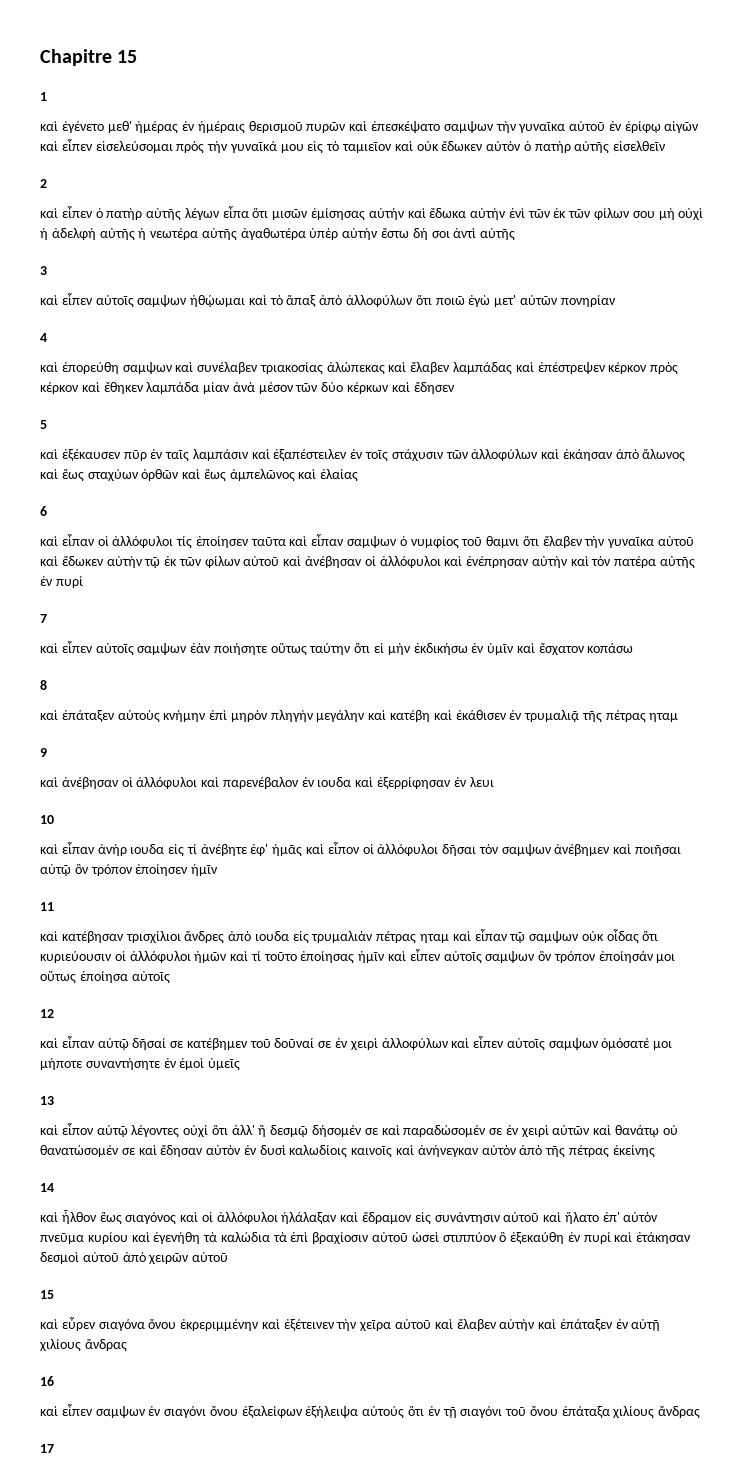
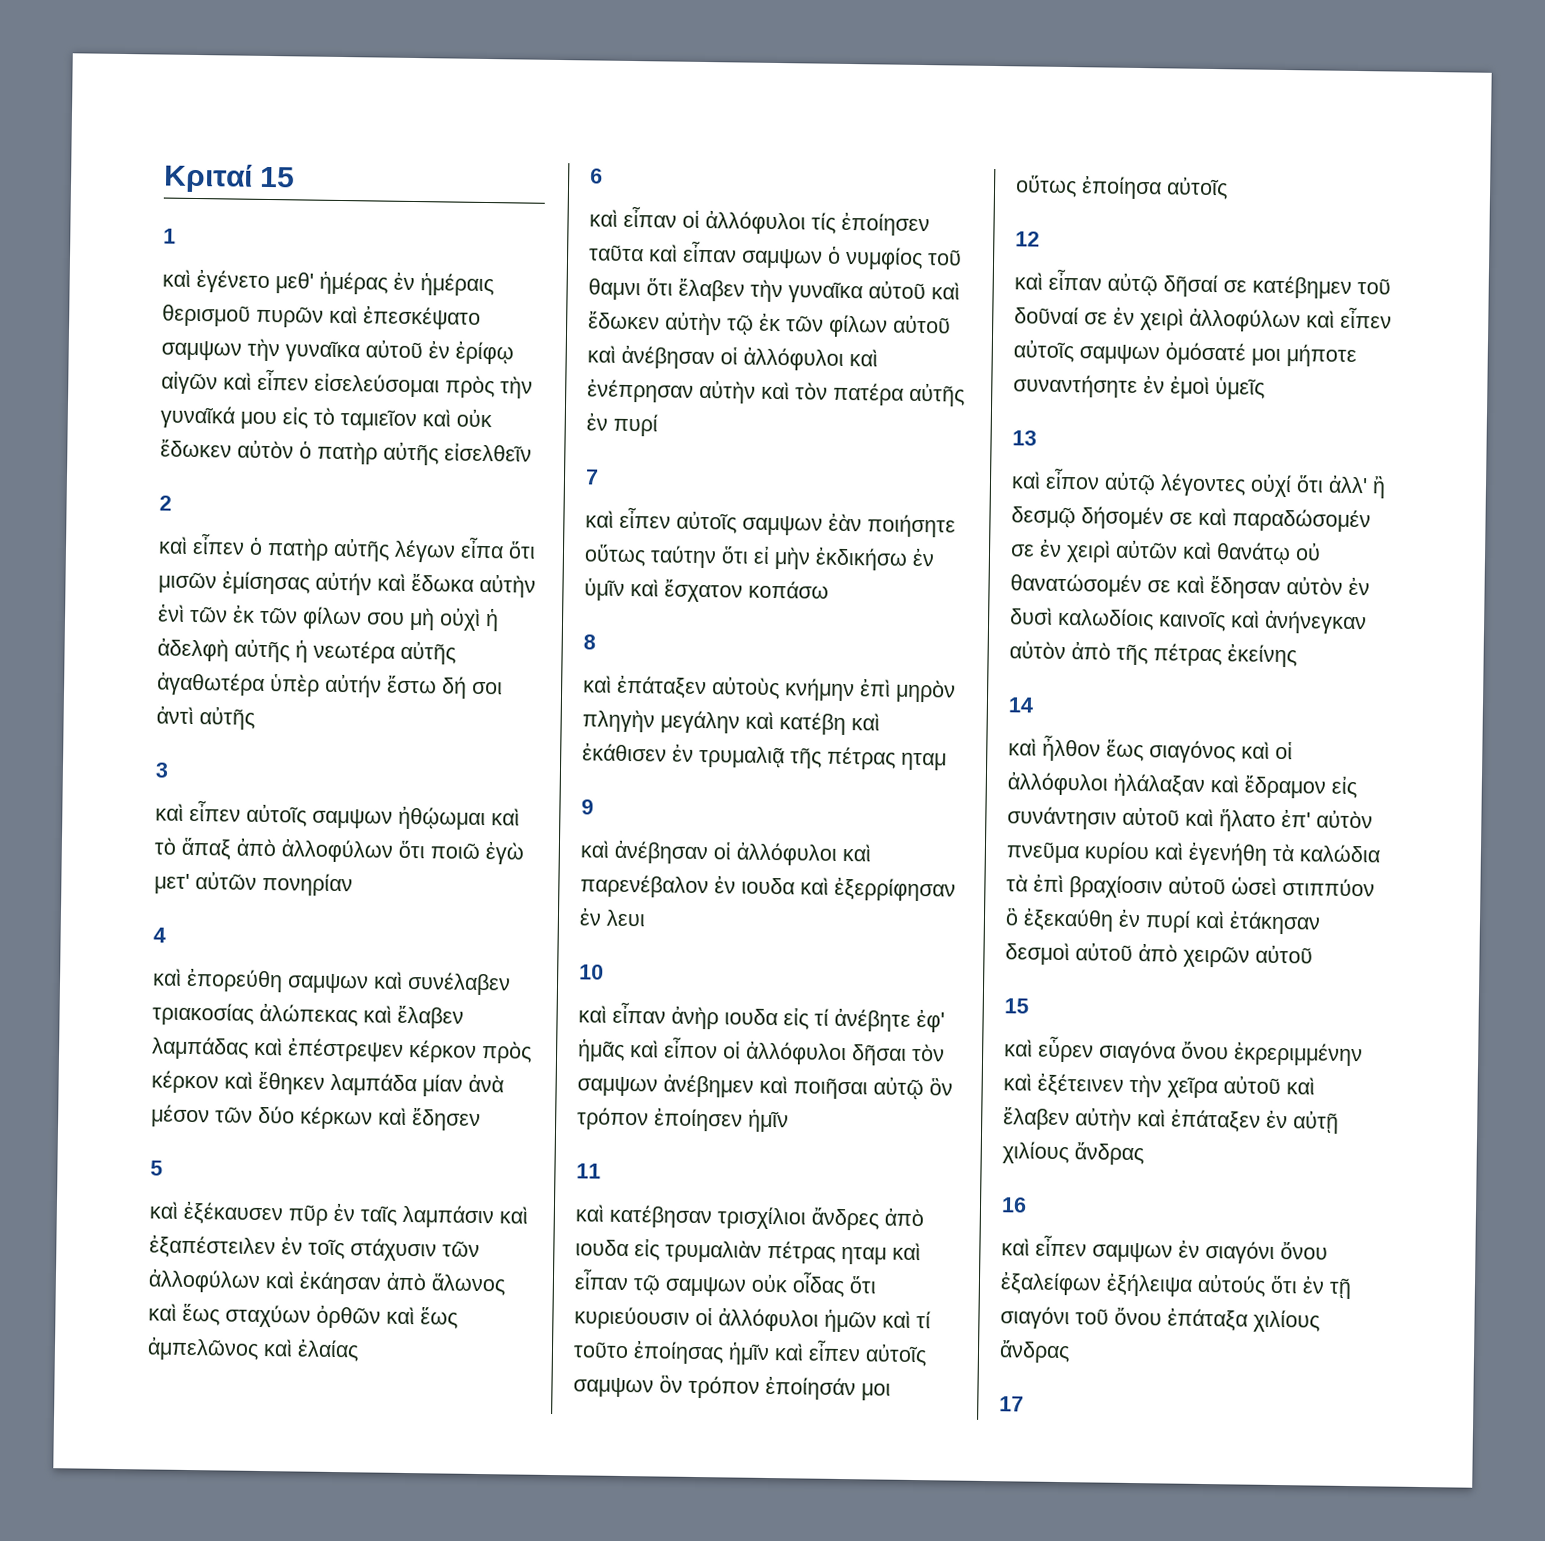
- Chapitre 15
+ Κριταί 15

